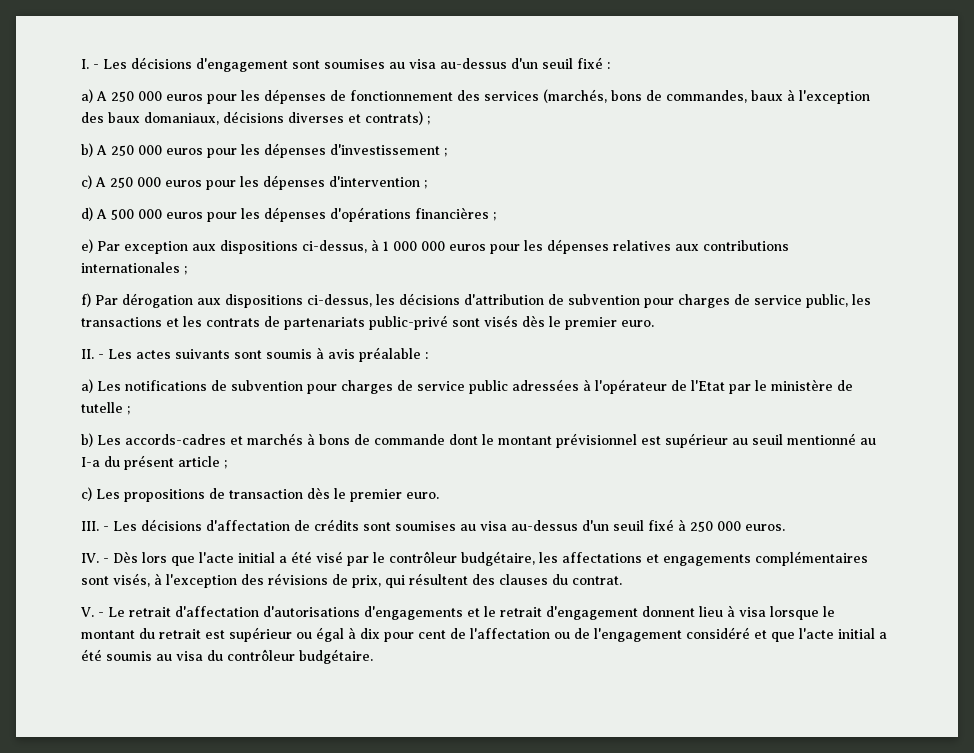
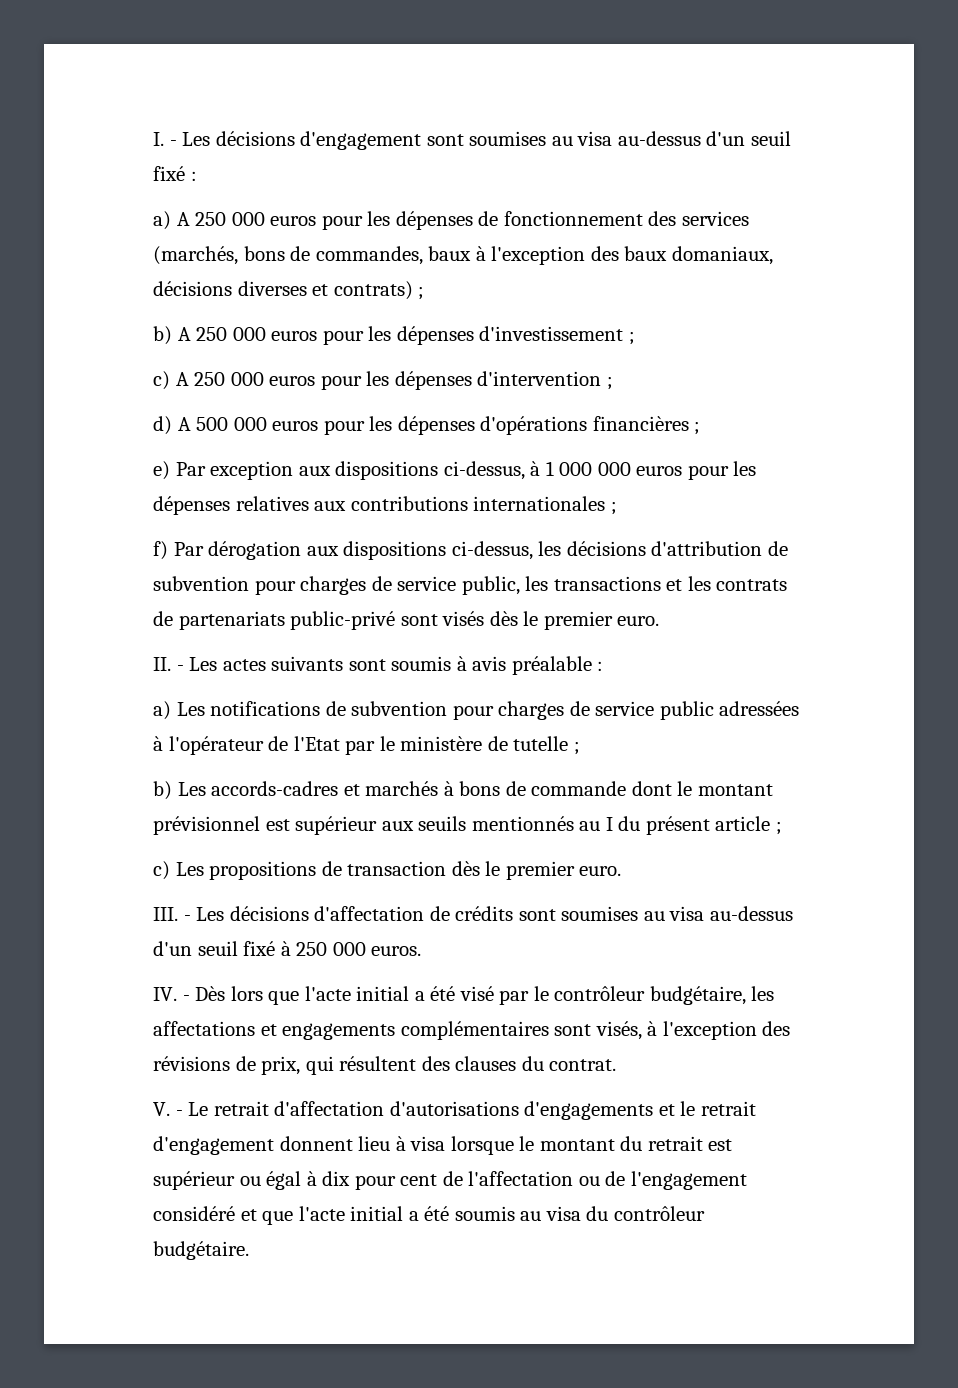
- b) Les accords-cadres et marchés à bons de commande dont le montant prévisionnel est supérieur au seuil mentionné au I-a du présent article ;
+ b) Les accords-cadres et marchés à bons de commande dont le montant prévisionnel est supérieur aux seuils mentionnés au I du présent article ;

